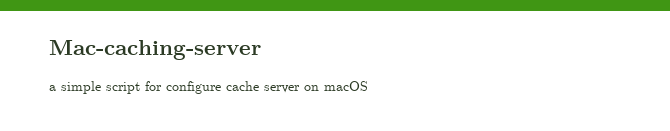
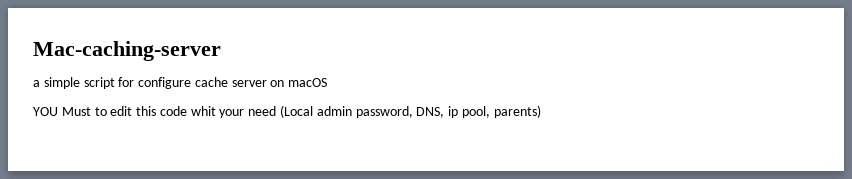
+ YOU Must to edit this code whit your need (Local admin password, DNS, ip pool, parents)

